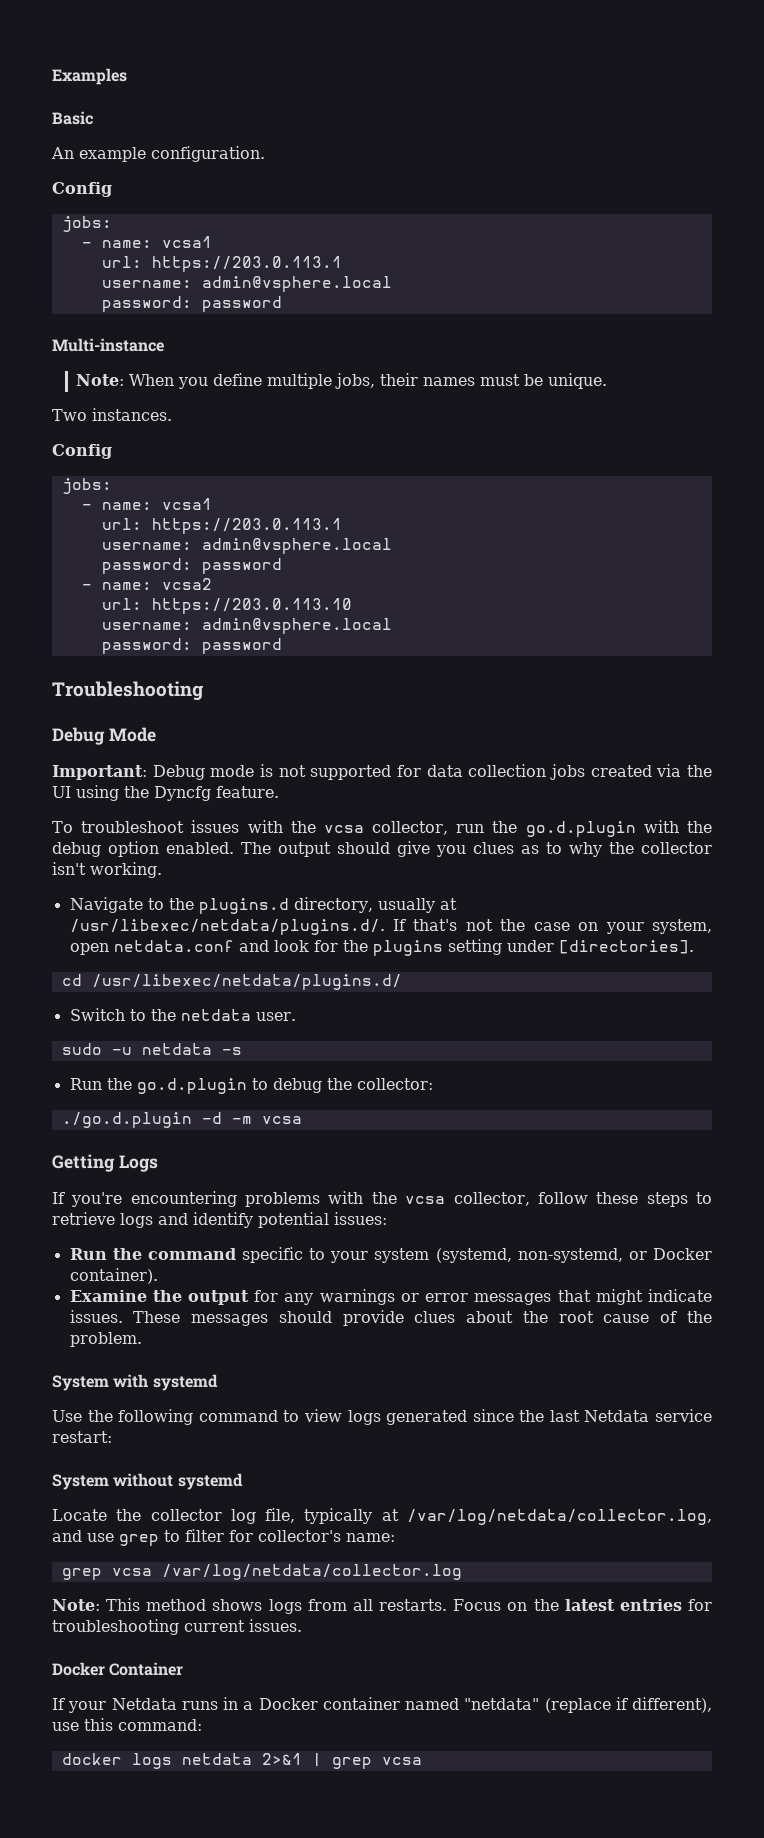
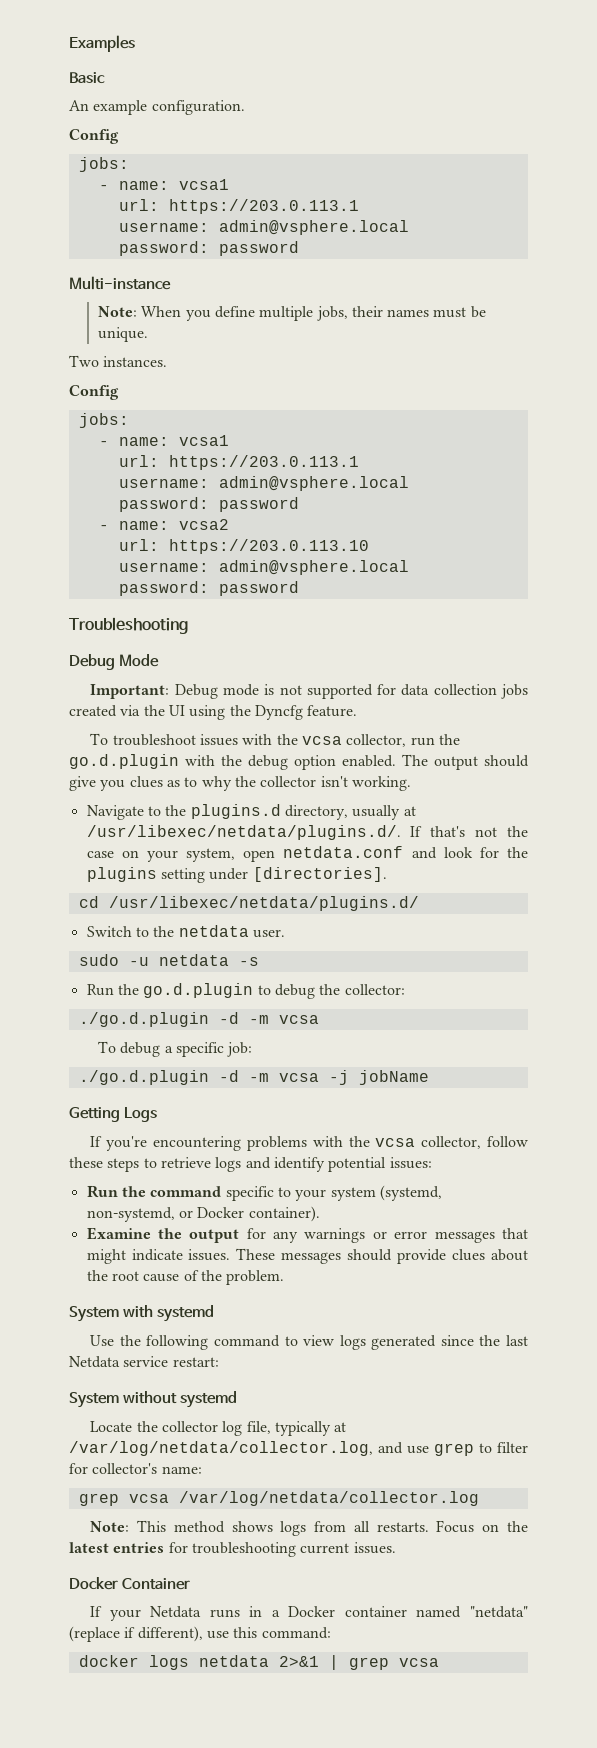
+ To debug a specific job:
+ ./go.d.plugin -d -m vcsa -j jobName

